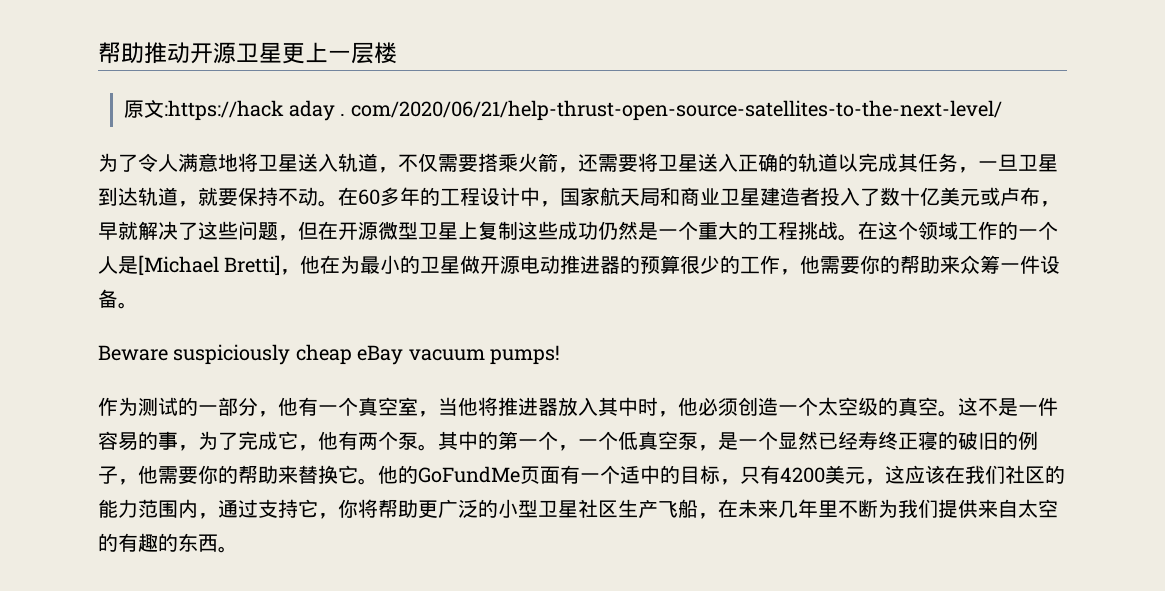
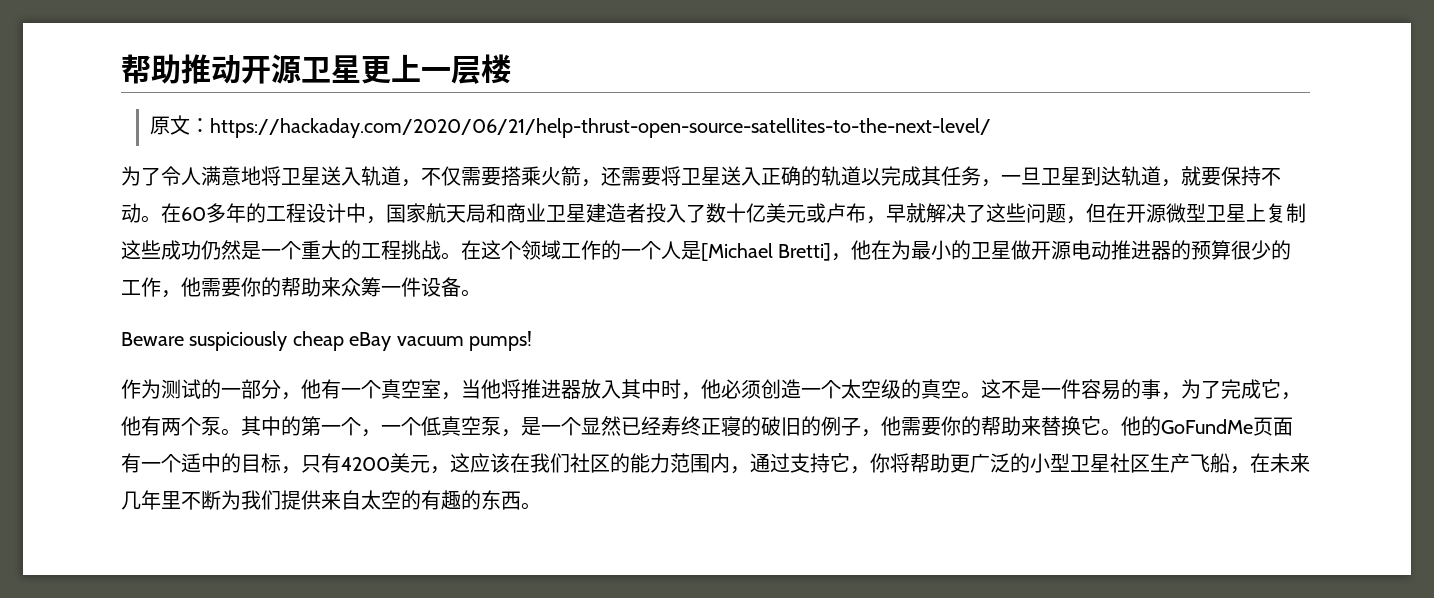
- 原文:https://hack aday . com/2020/06/21/help-thrust-open-source-satellites-to-the-next-level/
+ 原文：https://hackaday.com/2020/06/21/help-thrust-open-source-satellites-to-the-next-level/

